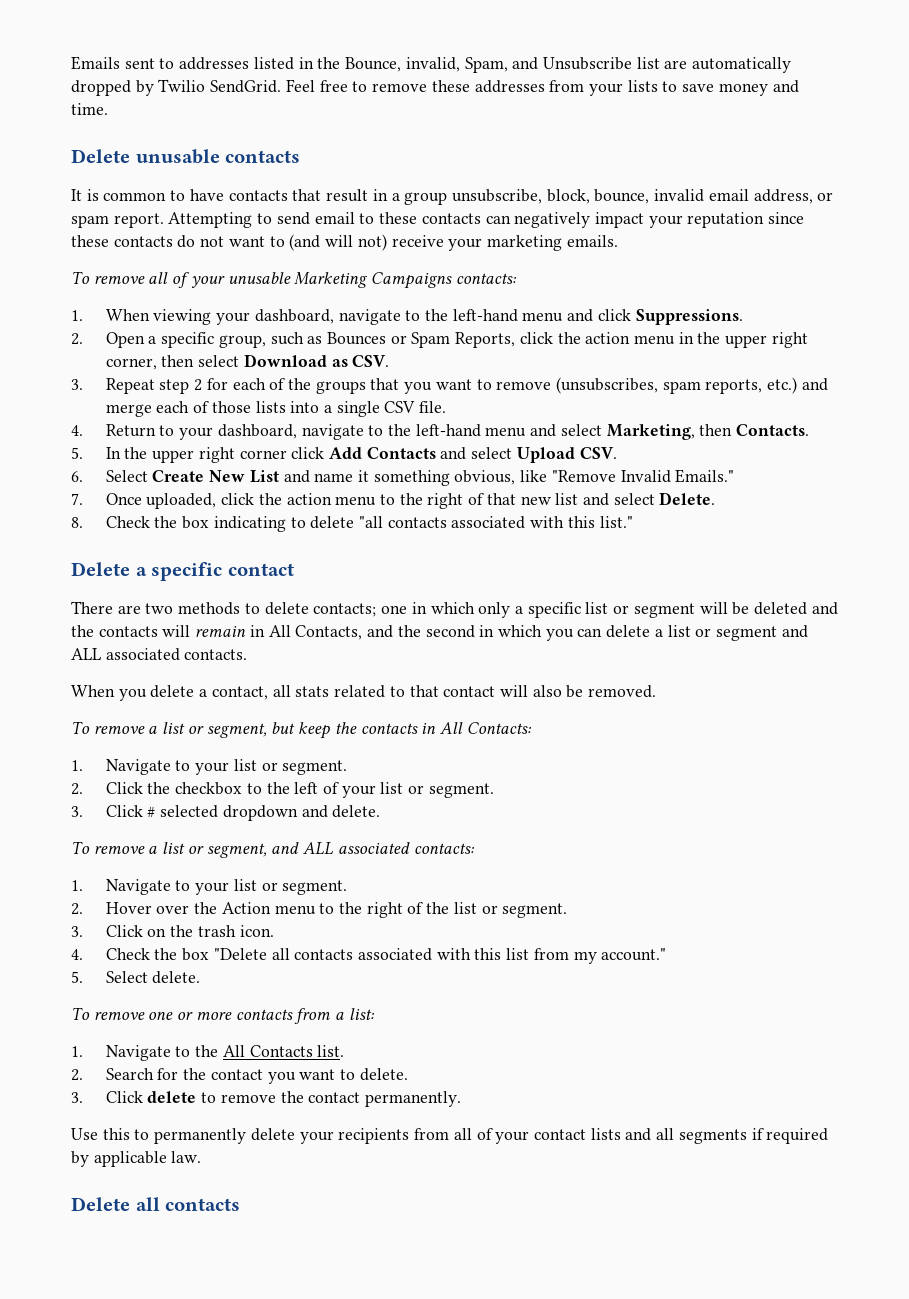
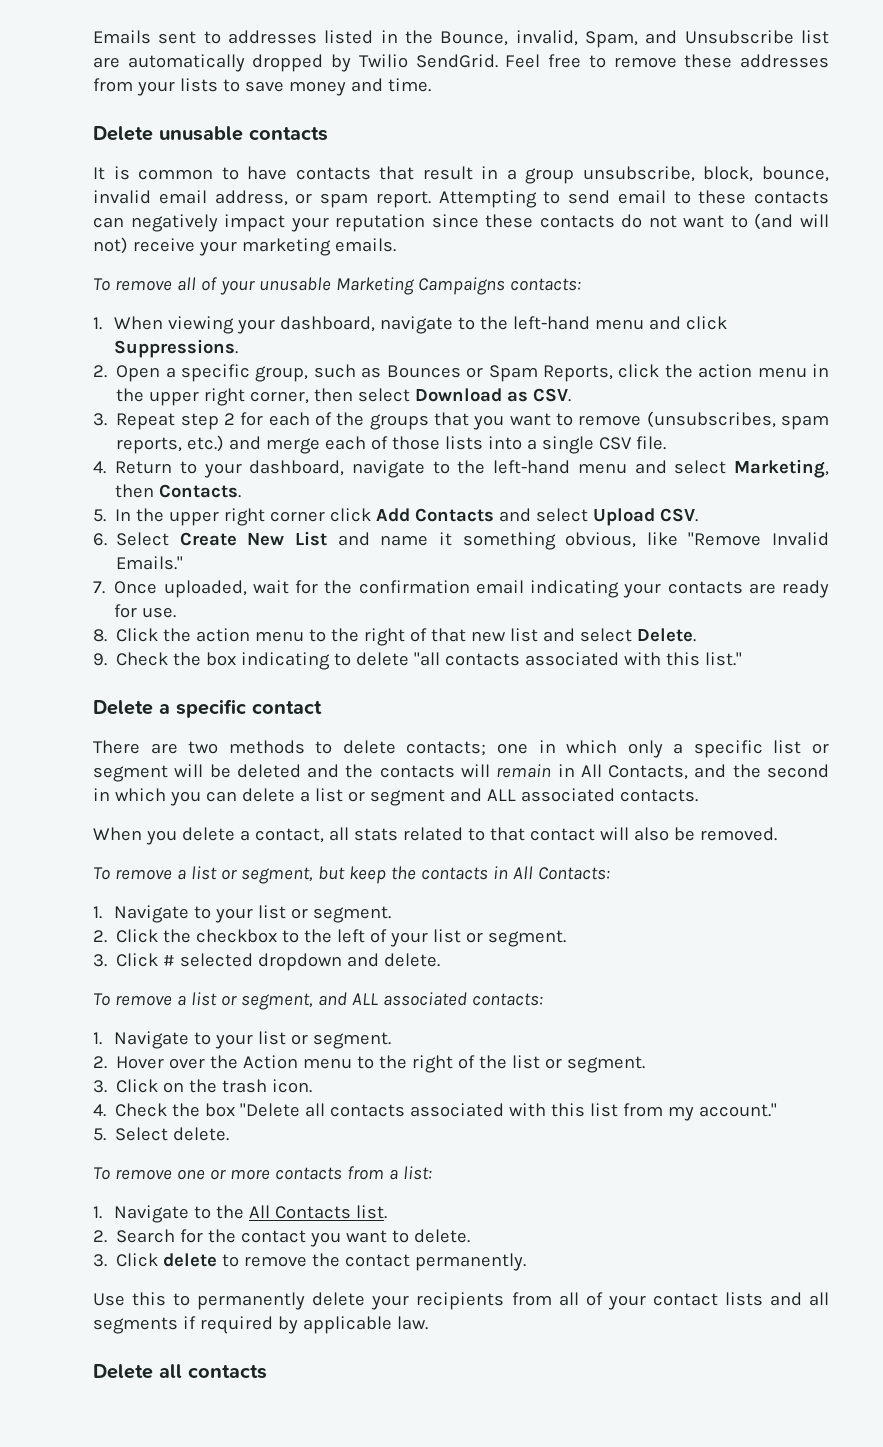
- 7. Once uploaded, click the action menu to the right of that new list and select Delete.
+ 7. Once uploaded, wait for the confirmation email indicating your contacts are ready for use.
+ 8. Click the action menu to the right of that new list and select Delete.
- 8. Check the box indicating to delete "all contacts associated with this list."
+ 9. Check the box indicating to delete "all contacts associated with this list."

